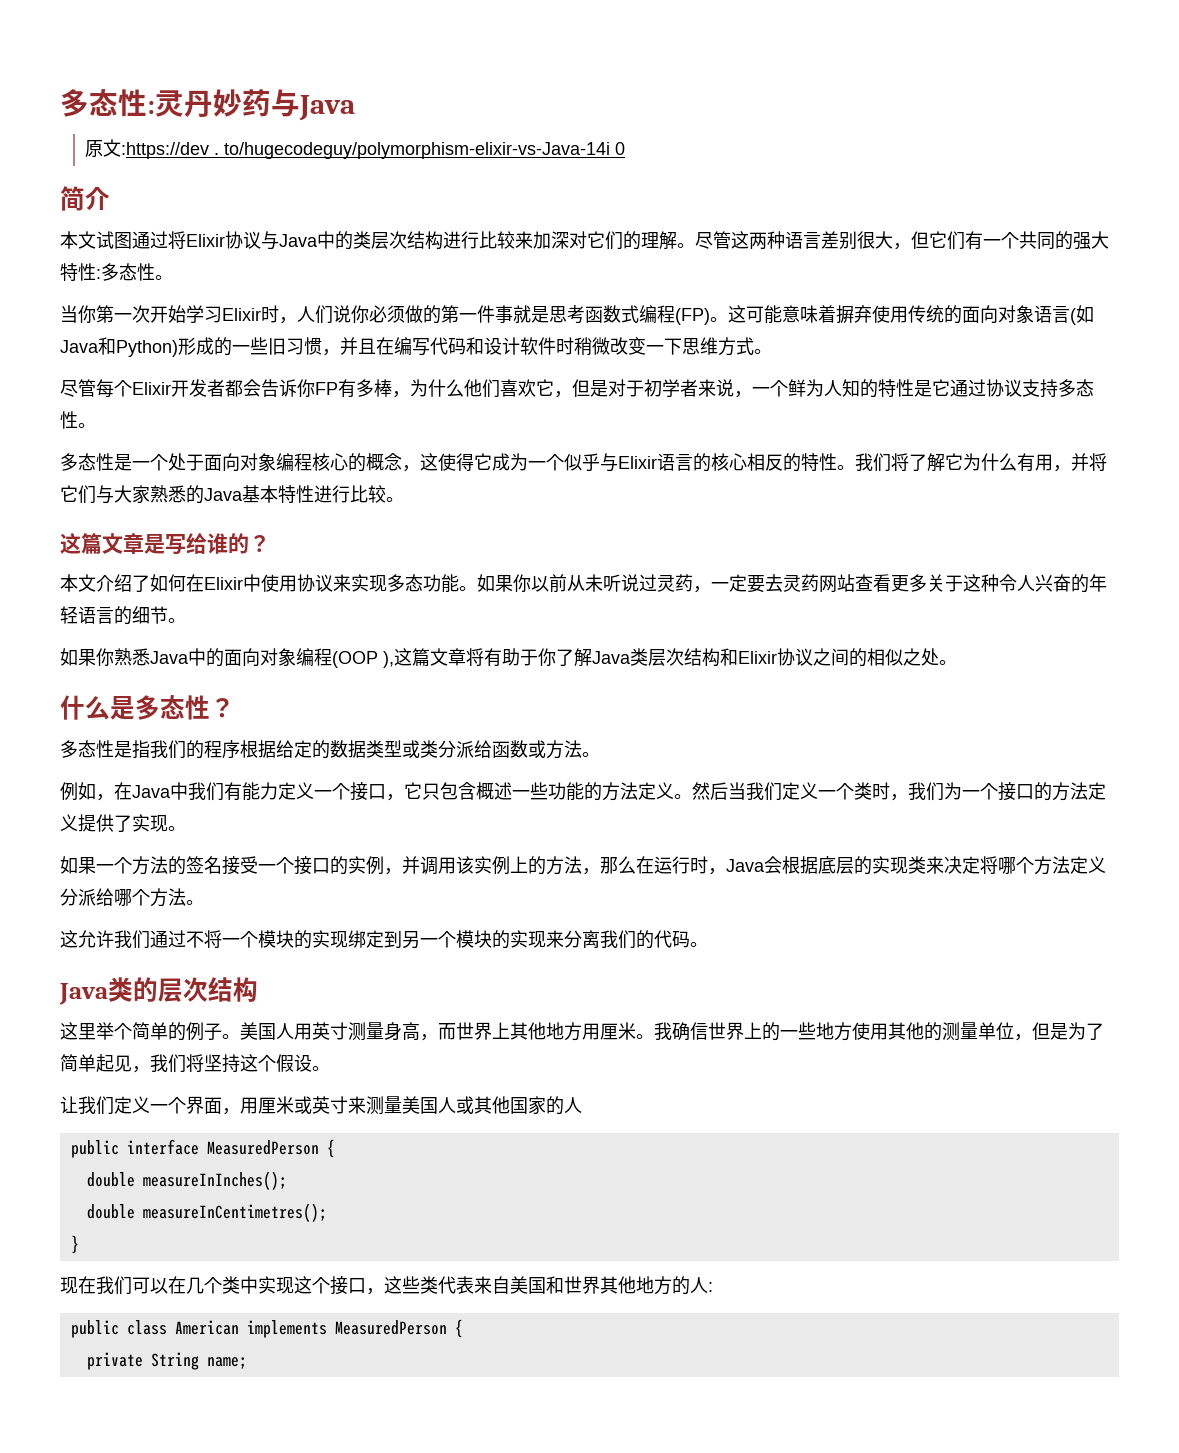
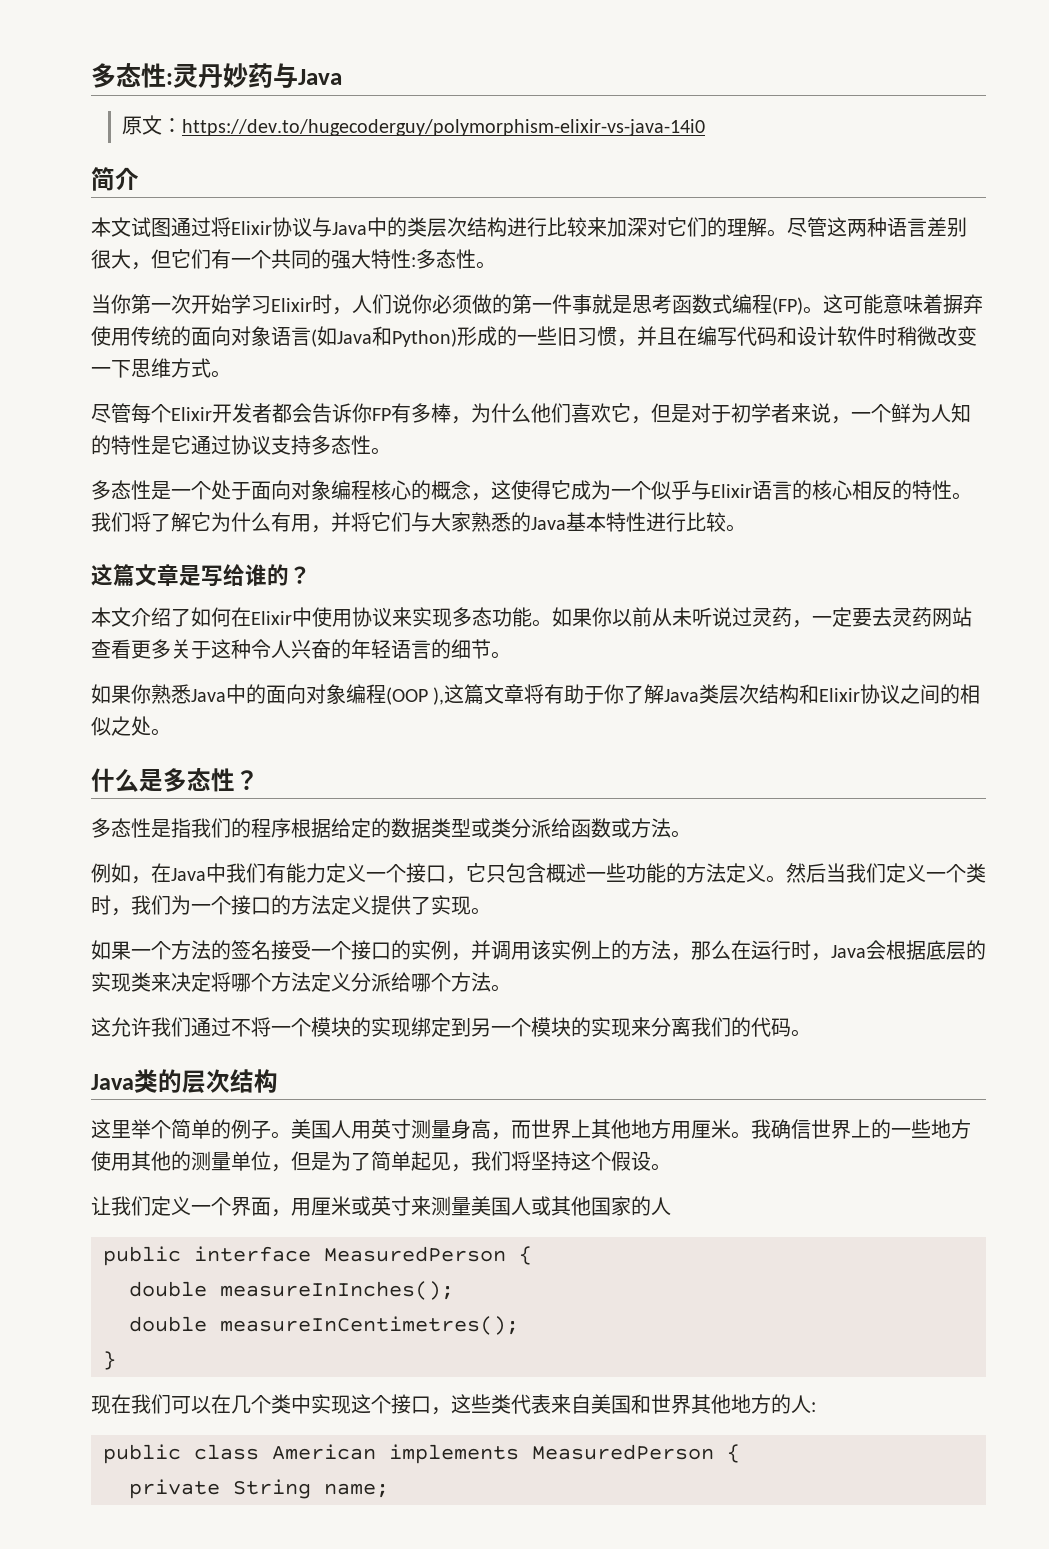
- 原文:https://dev . to/hugecodeguy/polymorphism-elixir-vs-Java-14i 0
+ 原文：https://dev.to/hugecoderguy/polymorphism-elixir-vs-java-14i0

